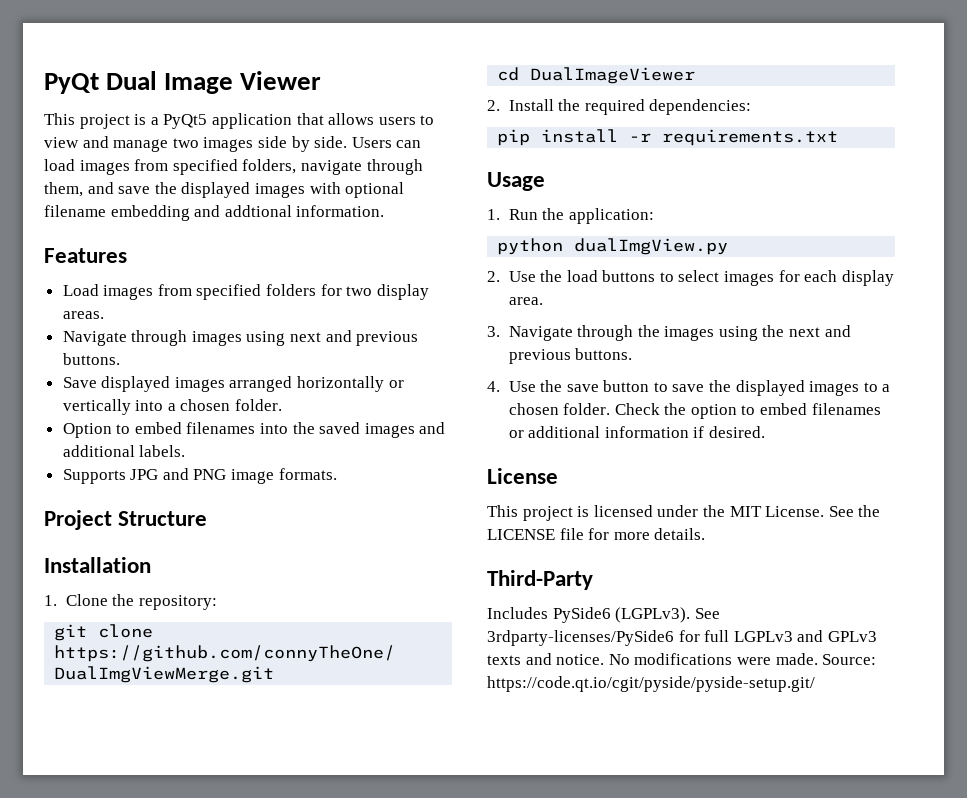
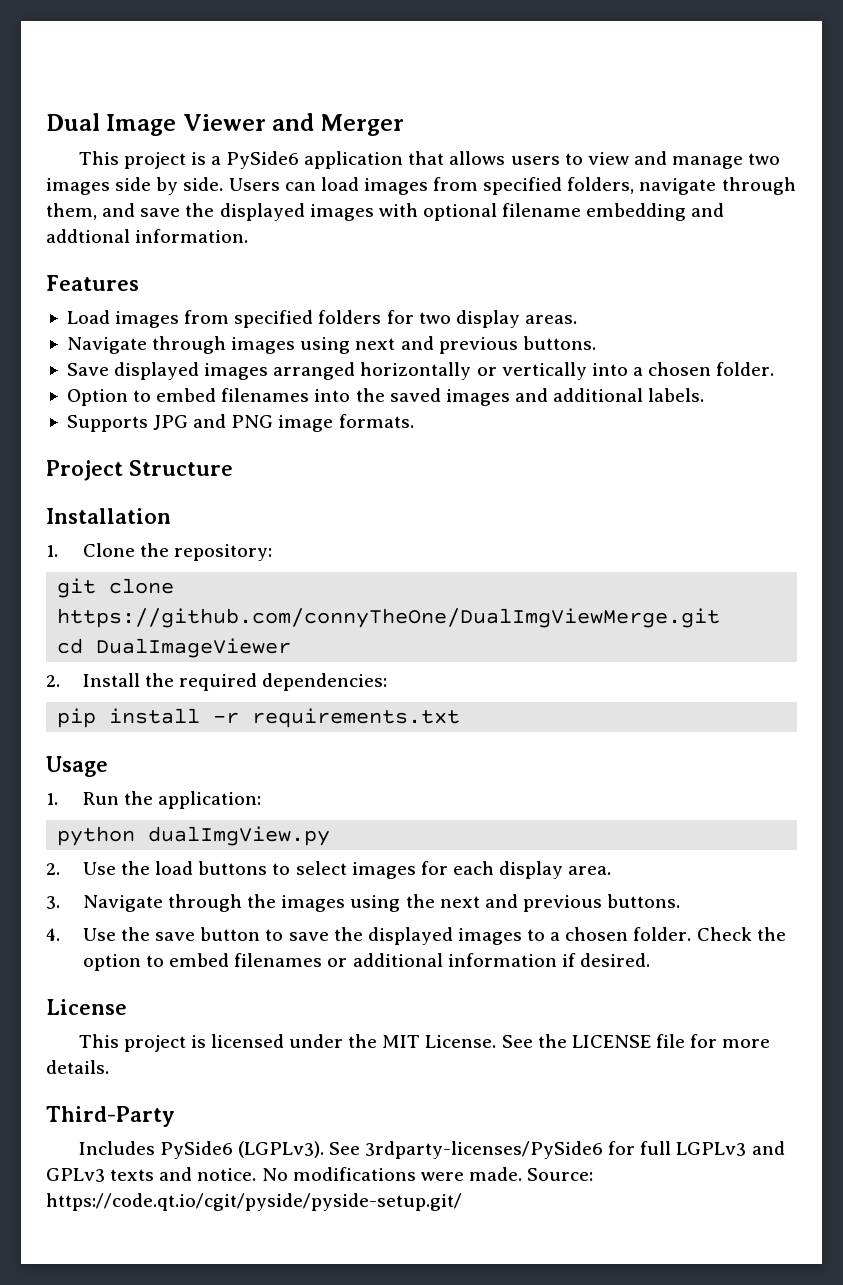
- PyQt Dual Image Viewer
+ Dual Image Viewer and Merger
- This project is a PyQt5 application that allows users to view and manage two images side by side.
+ This project is a PySide6 application that allows users to view and manage two images side by side.

